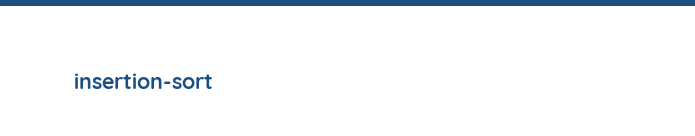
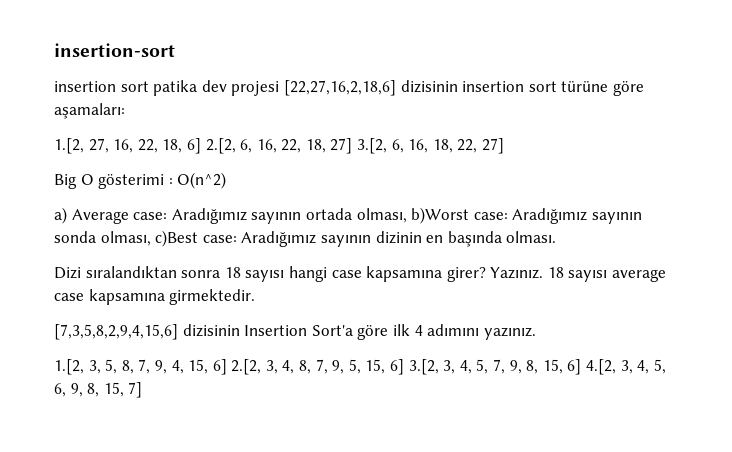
+ insertion sort patika dev projesi [22,27,16,2,18,6] dizisinin insertion sort türüne göre aşamaları:
+ 1.[2, 27, 16, 22, 18, 6] 2.[2, 6, 16, 22, 18, 27] 3.[2, 6, 16, 18, 22, 27]
+ Big O gösterimi : O(n^2)
+ a) Average case: Aradığımız sayının ortada olması, b)Worst case: Aradığımız sayının sonda olması, c)Best case: Aradığımız sayının dizinin en başında olması.
+ Dizi sıralandıktan sonra 18 sayısı hangi case kapsamına girer? Yazınız. 18 sayısı average case kapsamına girmektedir.
+ [7,3,5,8,2,9,4,15,6] dizisinin Insertion Sort'a göre ilk 4 adımını yazınız.
+ 1.[2, 3, 5, 8, 7, 9, 4, 15, 6] 2.[2, 3, 4, 8, 7, 9, 5, 15, 6] 3.[2, 3, 4, 5, 7, 9, 8, 15, 6] 4.[2, 3, 4, 5, 6, 9, 8, 15, 7]

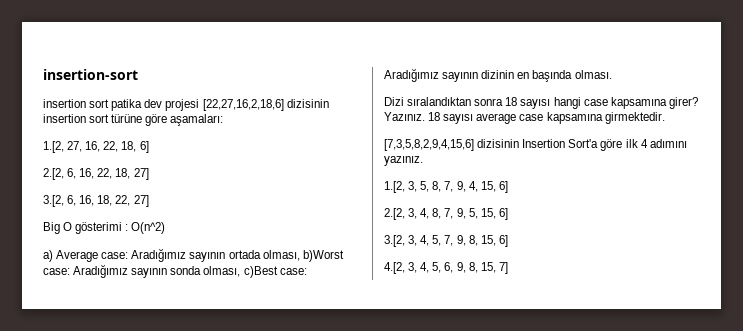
- 1.[2, 27, 16, 22, 18, 6] 2.[2, 6, 16, 22, 18, 27] 3.[2, 6, 16, 18, 22, 27]
+ 1.[2, 27, 16, 22, 18, 6]
+ 2.[2, 6, 16, 22, 18, 27]
+ 3.[2, 6, 16, 18, 22, 27]
- 1.[2, 3, 5, 8, 7, 9, 4, 15, 6] 2.[2, 3, 4, 8, 7, 9, 5, 15, 6] 3.[2, 3, 4, 5, 7, 9, 8, 15, 6] 4.[2, 3, 4, 5, 6, 9, 8, 15, 7]
+ 1.[2, 3, 5, 8, 7, 9, 4, 15, 6]
+ 2.[2, 3, 4, 8, 7, 9, 5, 15, 6]
+ 3.[2, 3, 4, 5, 7, 9, 8, 15, 6]
+ 4.[2, 3, 4, 5, 6, 9, 8, 15, 7]

